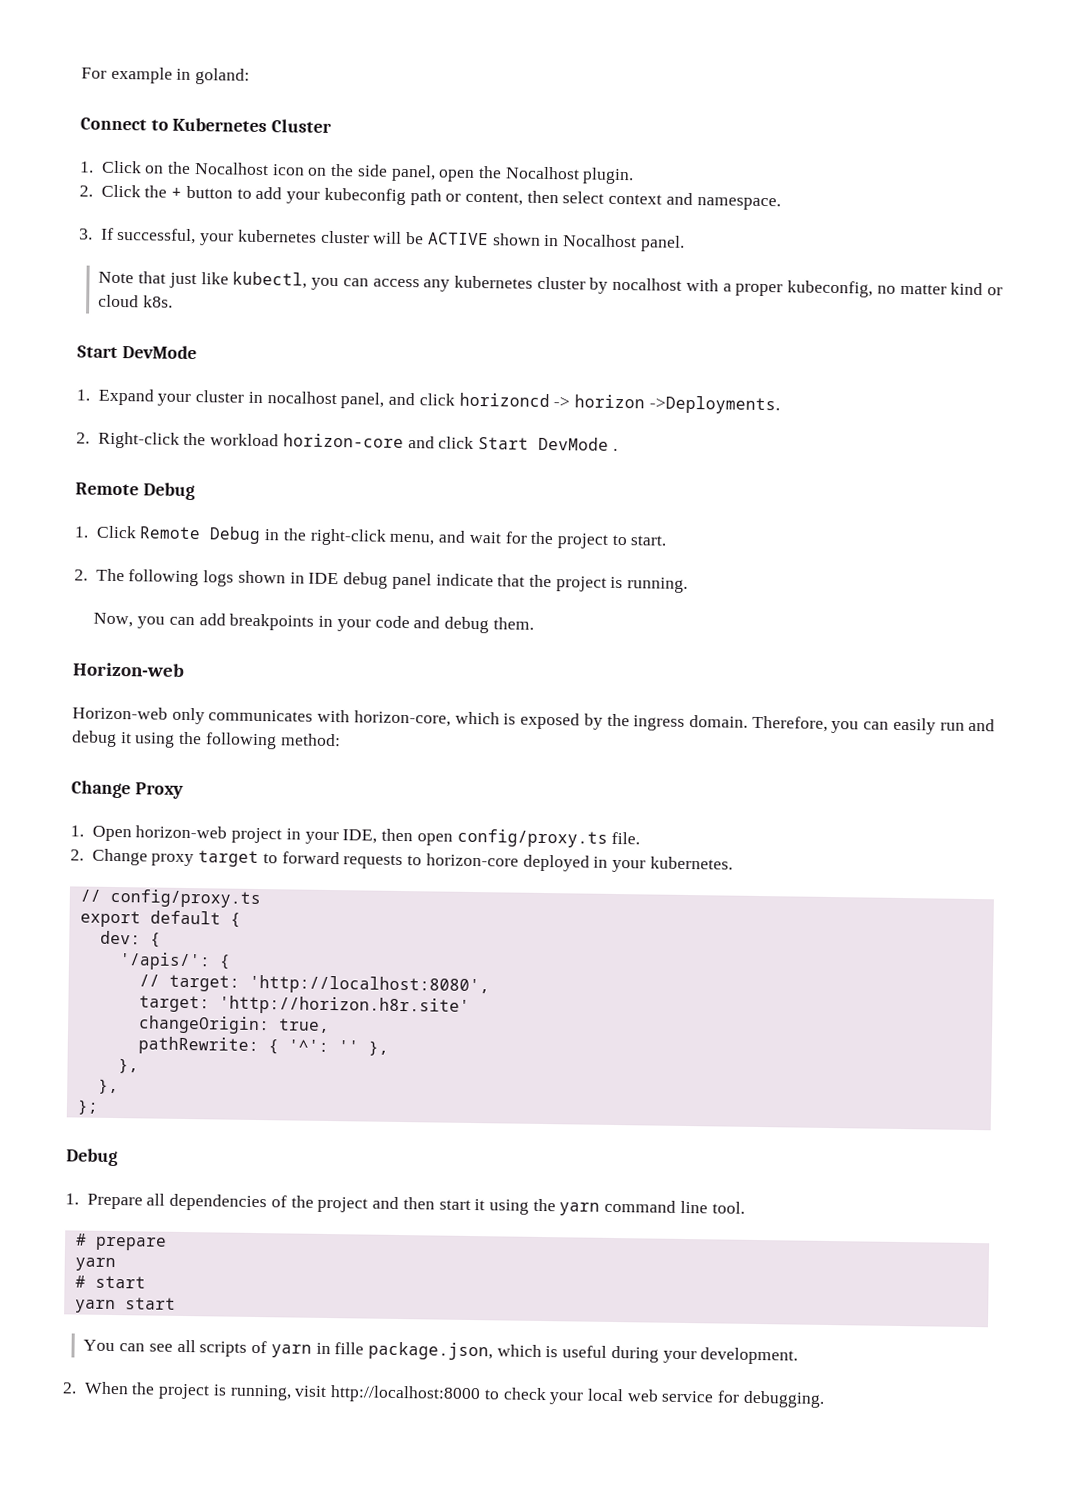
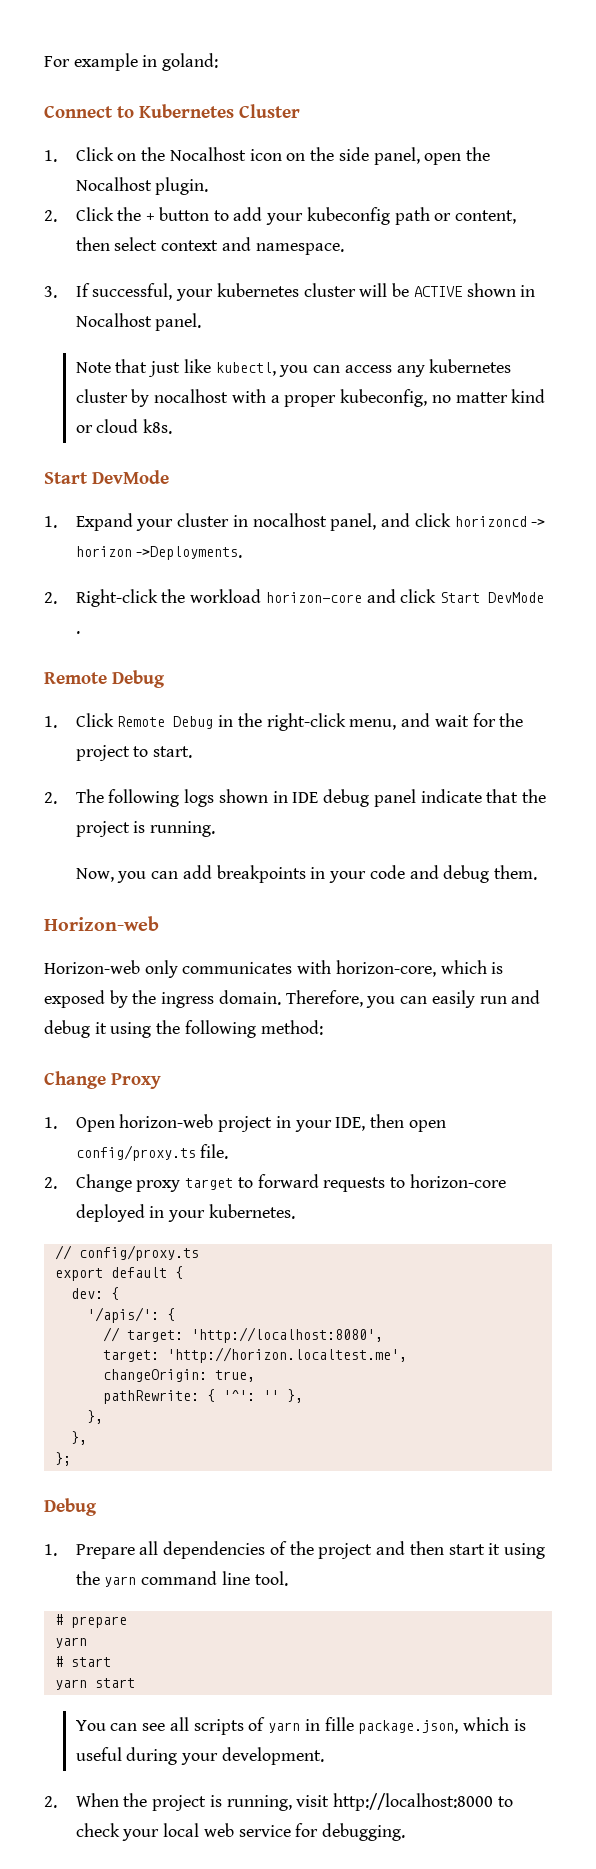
- target: 'http://horizon.h8r.site'
+ target: 'http://horizon.localtest.me',

